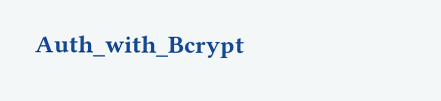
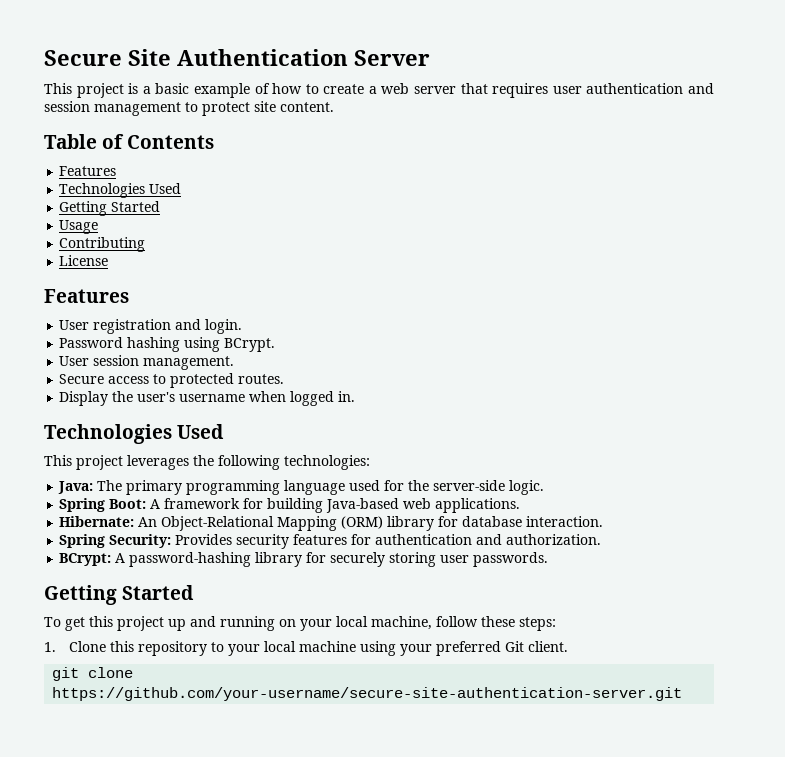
- Auth_with_Bcrypt
+ Secure Site Authentication Server
+ This project is a basic example of how to create a web server that requires user authentication and session management to protect site content.
+ Table of Contents
+ Features
+ Technologies Used
+ Getting Started
+ Usage
+ Contributing
+ License
+ Features
+ User registration and login.
+ Password hashing using BCrypt.
+ User session management.
+ Secure access to protected routes.
+ Display the user's username when logged in.
+ Technologies Used
+ This project leverages the following technologies:
+ Java: The primary programming language used for the server-side logic.
+ Spring Boot: A framework for building Java-based web applications.
+ Hibernate: An Object-Relational Mapping (ORM) library for database interaction.
+ Spring Security: Provides security features for authentication and authorization.
+ BCrypt: A password-hashing library for securely storing user passwords.
+ Getting Started
+ To get this project up and running on your local machine, follow these steps:
+ 1. Clone this repository to your local machine using your preferred Git client.
+ git clone https://github.com/your-username/secure-site-authentication-server.git

